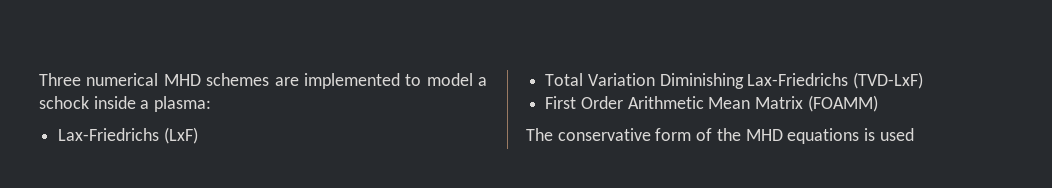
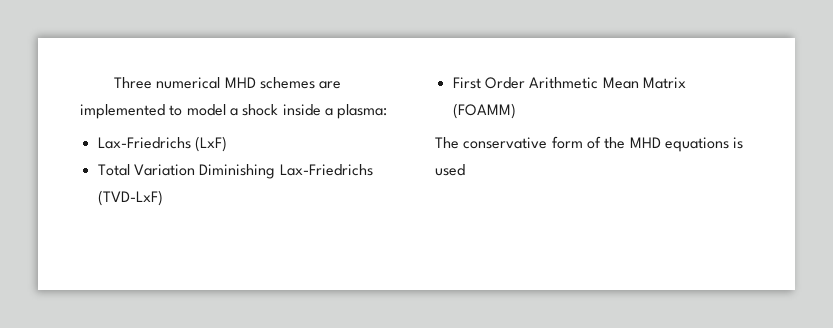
- Three numerical MHD schemes are implemented to model a schock inside a plasma:
+ Three numerical MHD schemes are implemented to model a shock inside a plasma:

